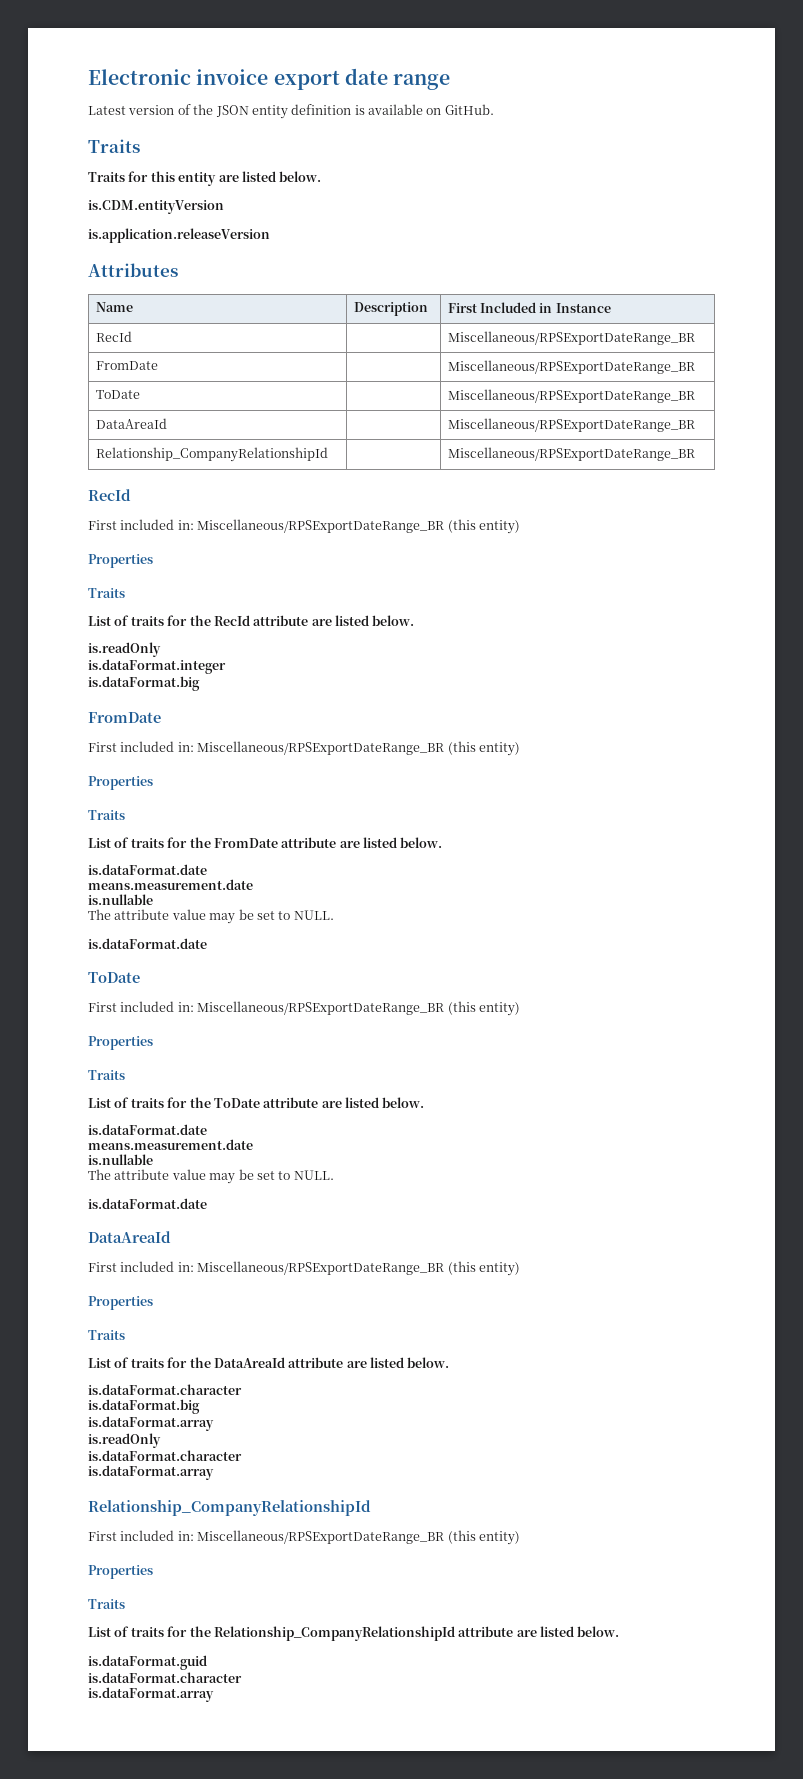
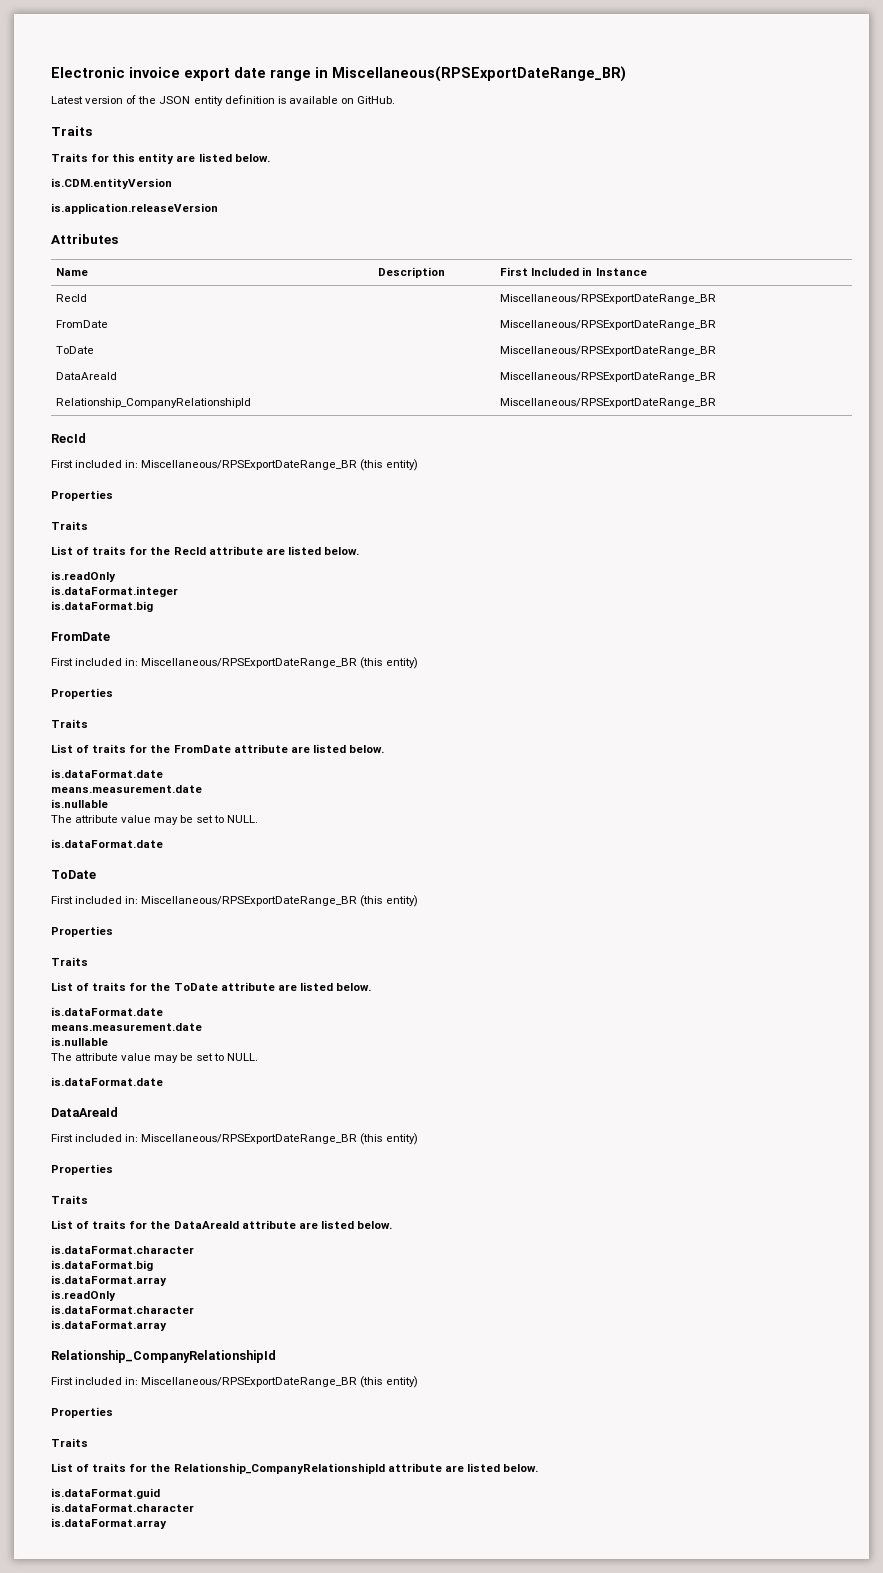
- Electronic invoice export date range
+ Electronic invoice export date range in Miscellaneous(RPSExportDateRange_BR)

